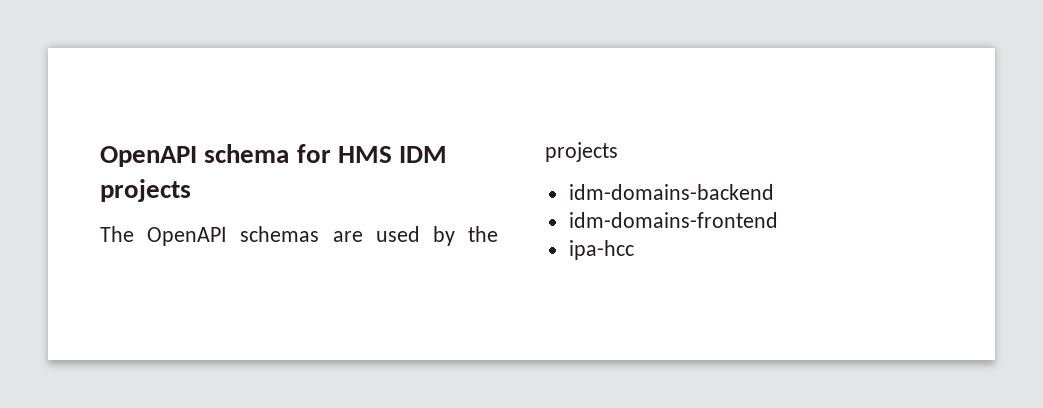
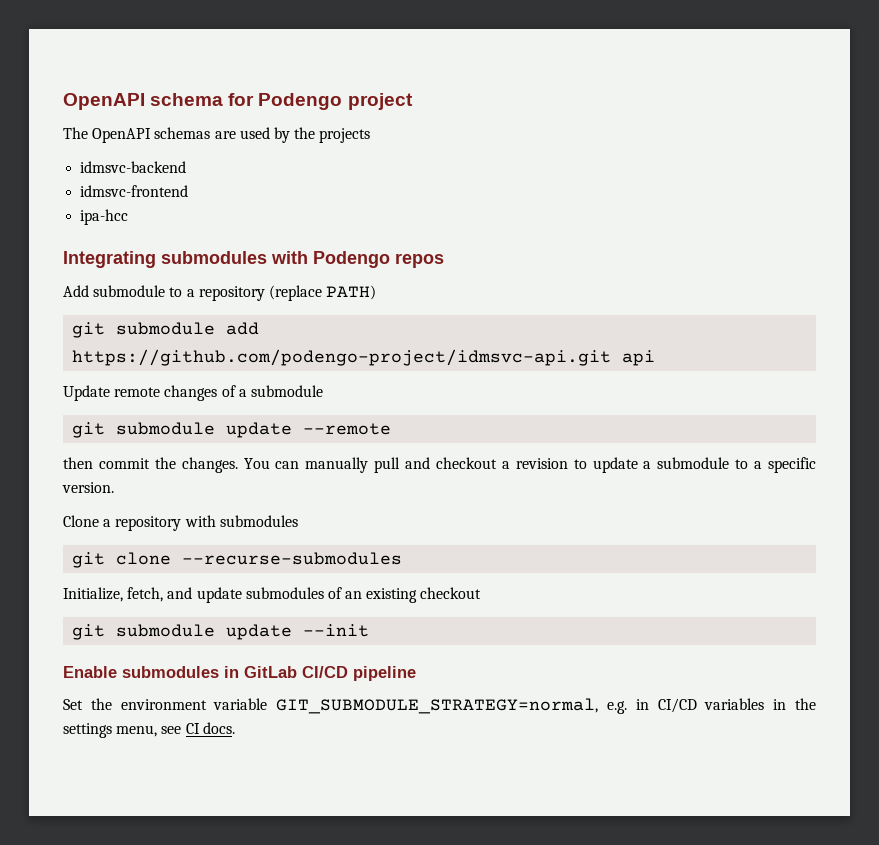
- OpenAPI schema for HMS IDM projects
+ OpenAPI schema for Podengo project
- idm-domains-backend
- idm-domains-frontend
+ idmsvc-backend
+ idmsvc-frontend
+ Integrating submodules with Podengo repos
+ Add submodule to a repository (replace PATH)
+ git submodule add https://github.com/podengo-project/idmsvc-api.git api
+ Update remote changes of a submodule
+ git submodule update --remote
+ then commit the changes. You can manually pull and checkout a revision to update a submodule to a specific version.
+ Clone a repository with submodules
+ git clone --recurse-submodules
+ Initialize, fetch, and update submodules of an existing checkout
+ git submodule update --init
+ Enable submodules in GitLab CI/CD pipeline
+ Set the environment variable GIT_SUBMODULE_STRATEGY=normal, e.g. in CI/CD variables in the settings menu, see CI docs.

